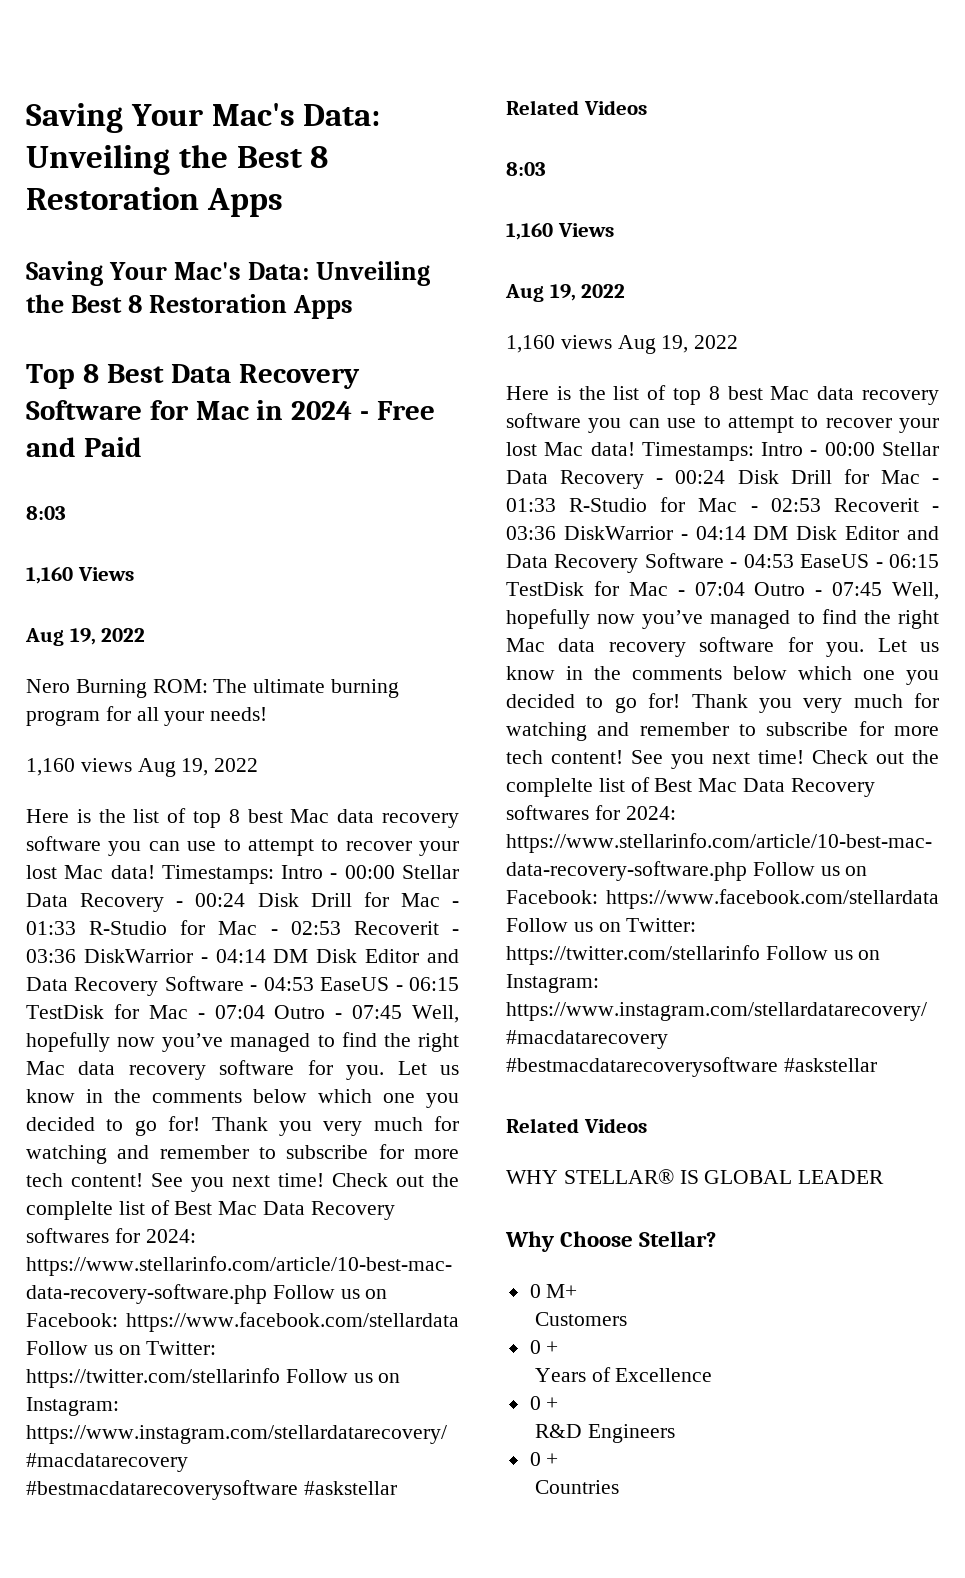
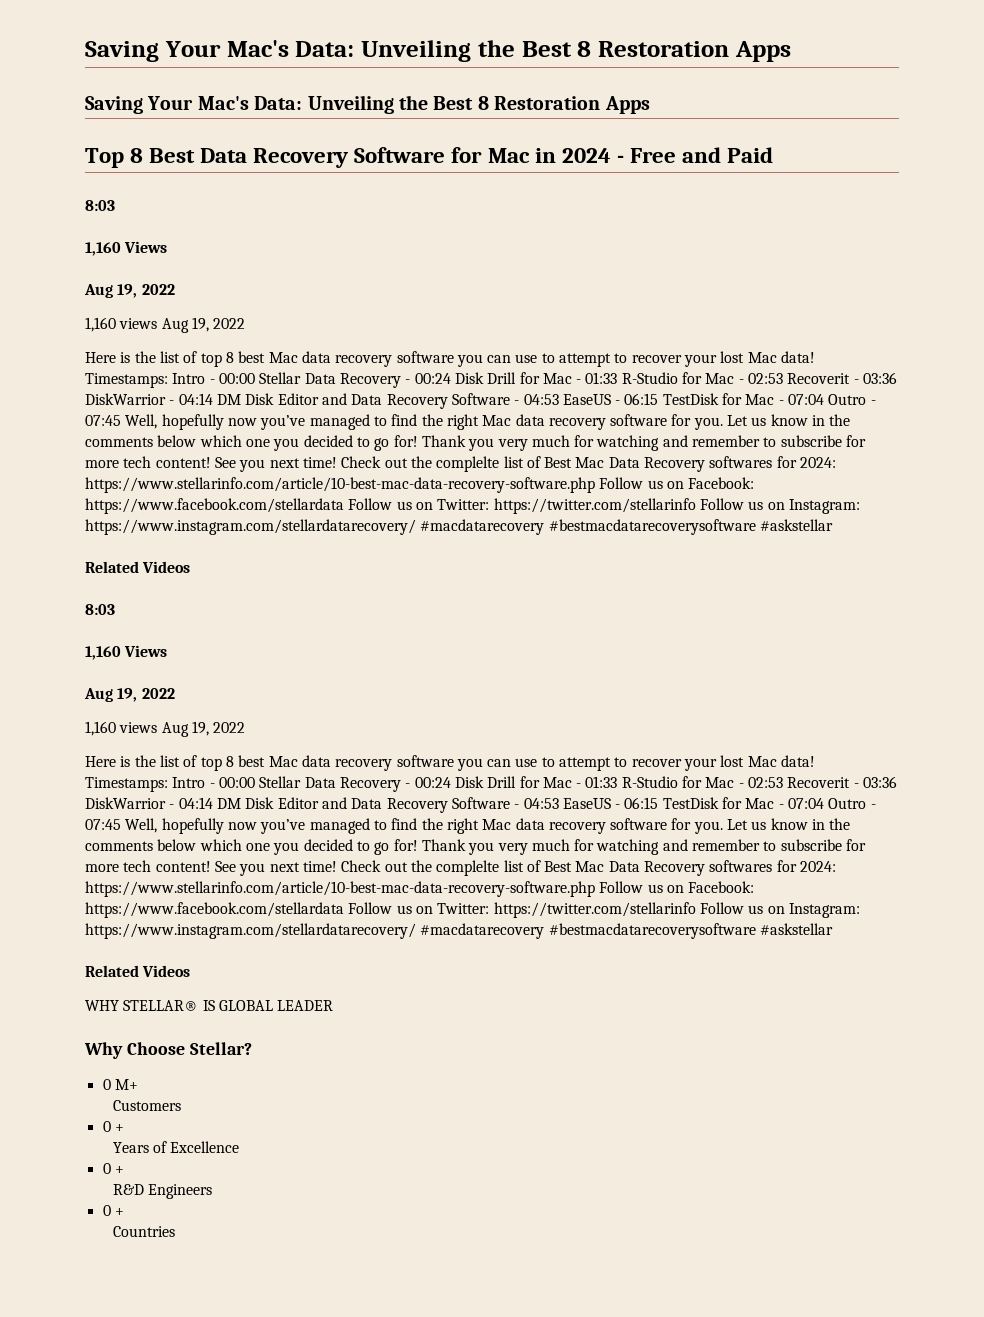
- Nero Burning ROM: The ultimate burning program for all your needs!

